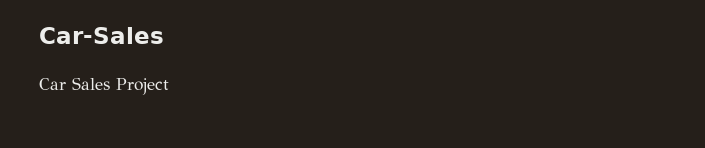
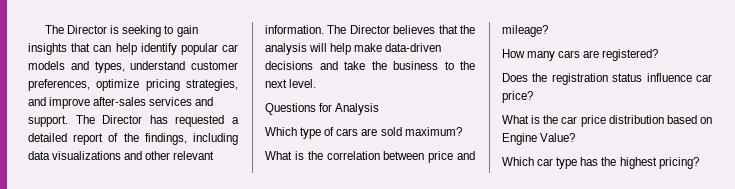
- Car-Sales
- Car Sales Project
+ The Director is seeking to gain insights that can help identify popular car models and types, understand customer preferences, optimize pricing strategies, and improve after-sales services and support. The Director has requested a detailed report of the findings, including data visualizations and other relevant information. The Director believes that the analysis will help make data-driven decisions and take the business to the next level.
+ Questions for Analysis
+ Which type of cars are sold maximum?
+ What is the correlation between price and mileage?
+ How many cars are registered?
+ Does the registration status influence car price?
+ What is the car price distribution based on Engine Value?
+ Which car type has the highest pricing?

